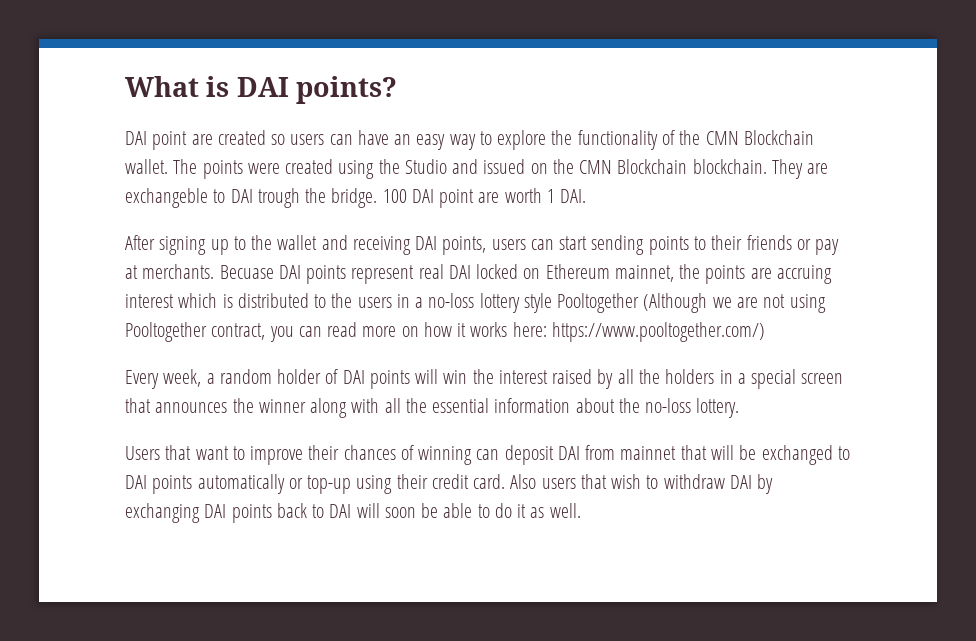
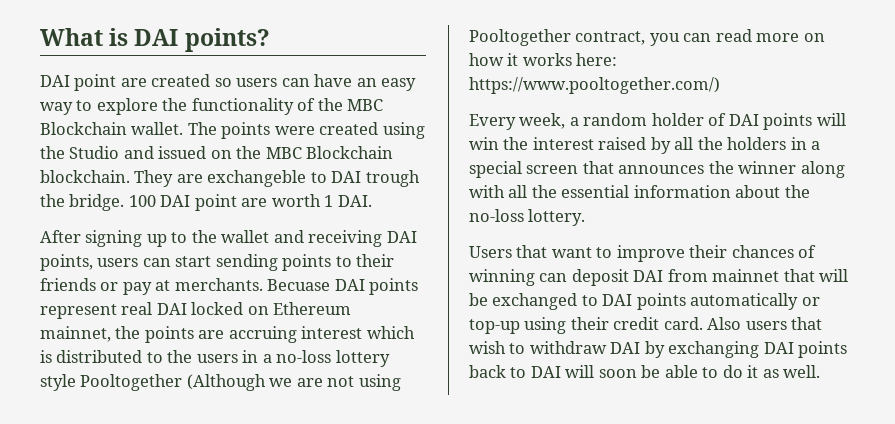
- DAI point are created so users can have an easy way to explore the functionality of the CMN Blockchain wallet.
+ DAI point are created so users can have an easy way to explore the functionality of the MBC Blockchain wallet.
- The points were created using the Studio and issued on the CMN Blockchain blockchain.
+ The points were created using the Studio and issued on the MBC Blockchain blockchain.

